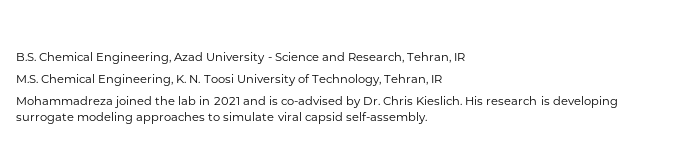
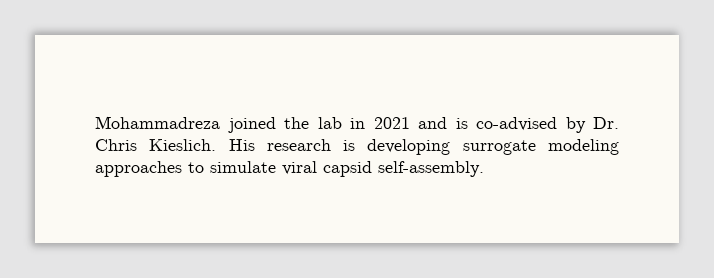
- B.S. Chemical Engineering, Azad University - Science and Research, Tehran, IR
- M.S. Chemical Engineering, K. N. Toosi University of Technology, Tehran, IR

